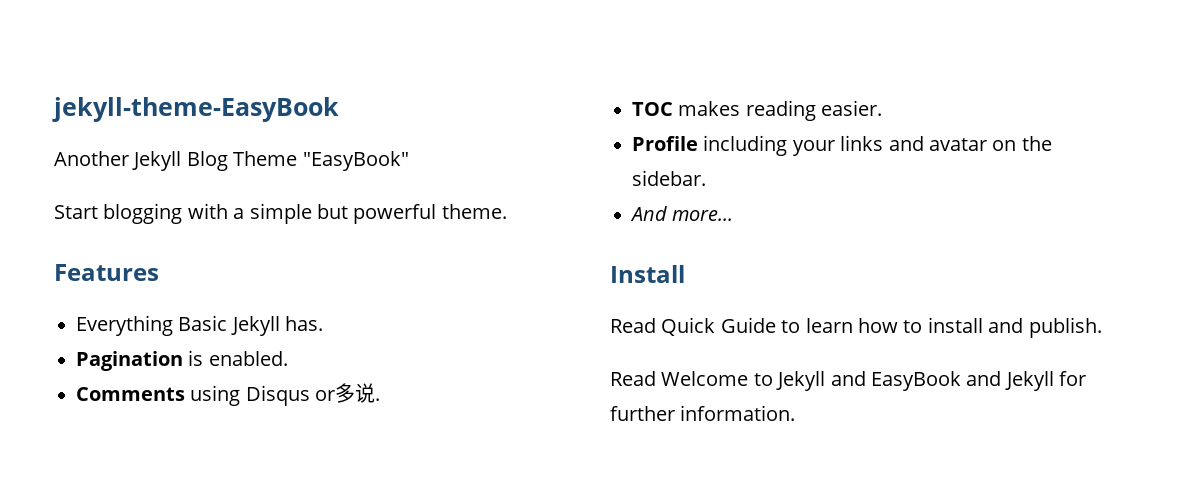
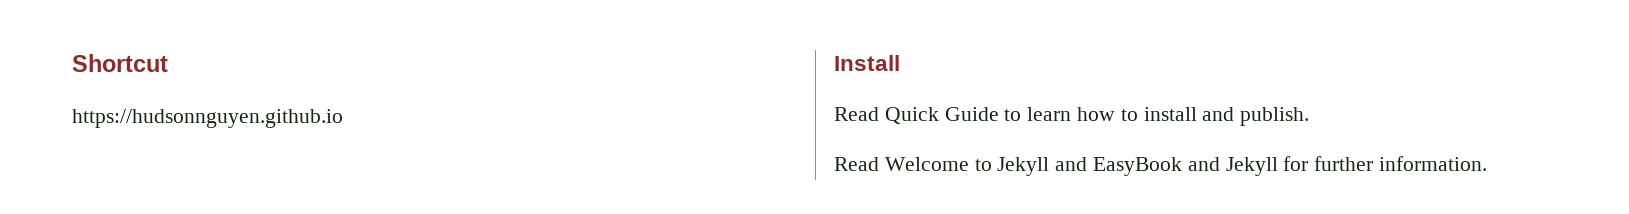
- jekyll-theme-EasyBook
- Another Jekyll Blog Theme "EasyBook"
- Start blogging with a simple but powerful theme.
- Features
- Everything Basic Jekyll has.
- Pagination is enabled.
- Comments using Disqus or多说.
- TOC makes reading easier.
- Profile including your links and avatar on the sidebar.
- And more...
+ Shortcut
+ https://hudsonnguyen.github.io

